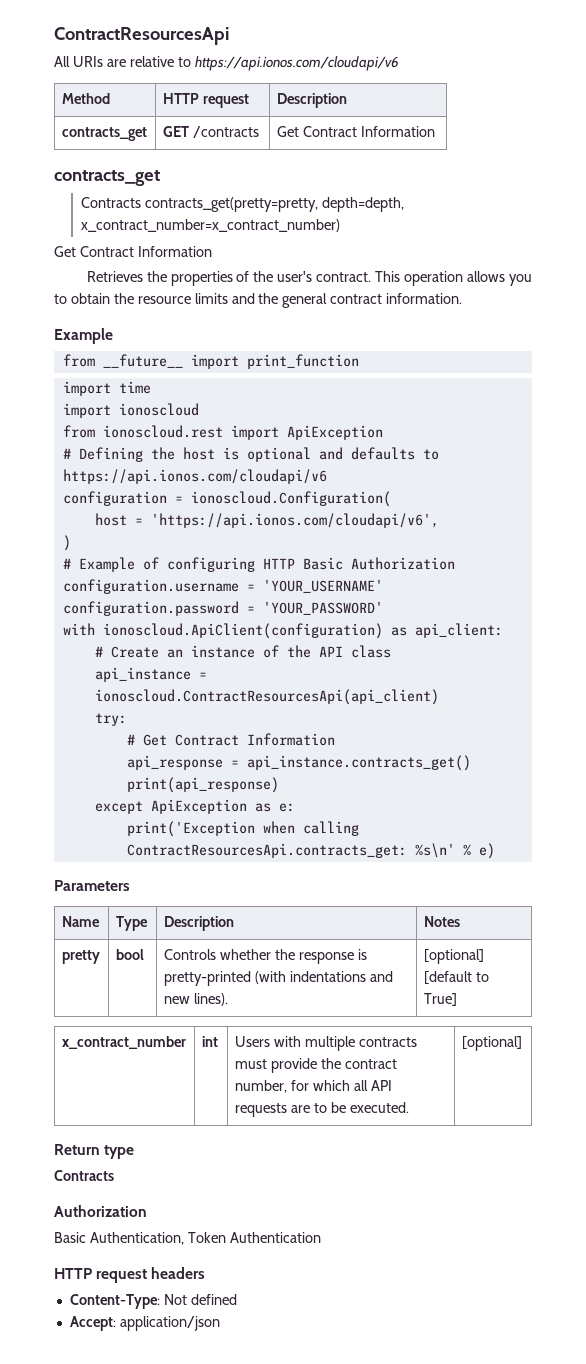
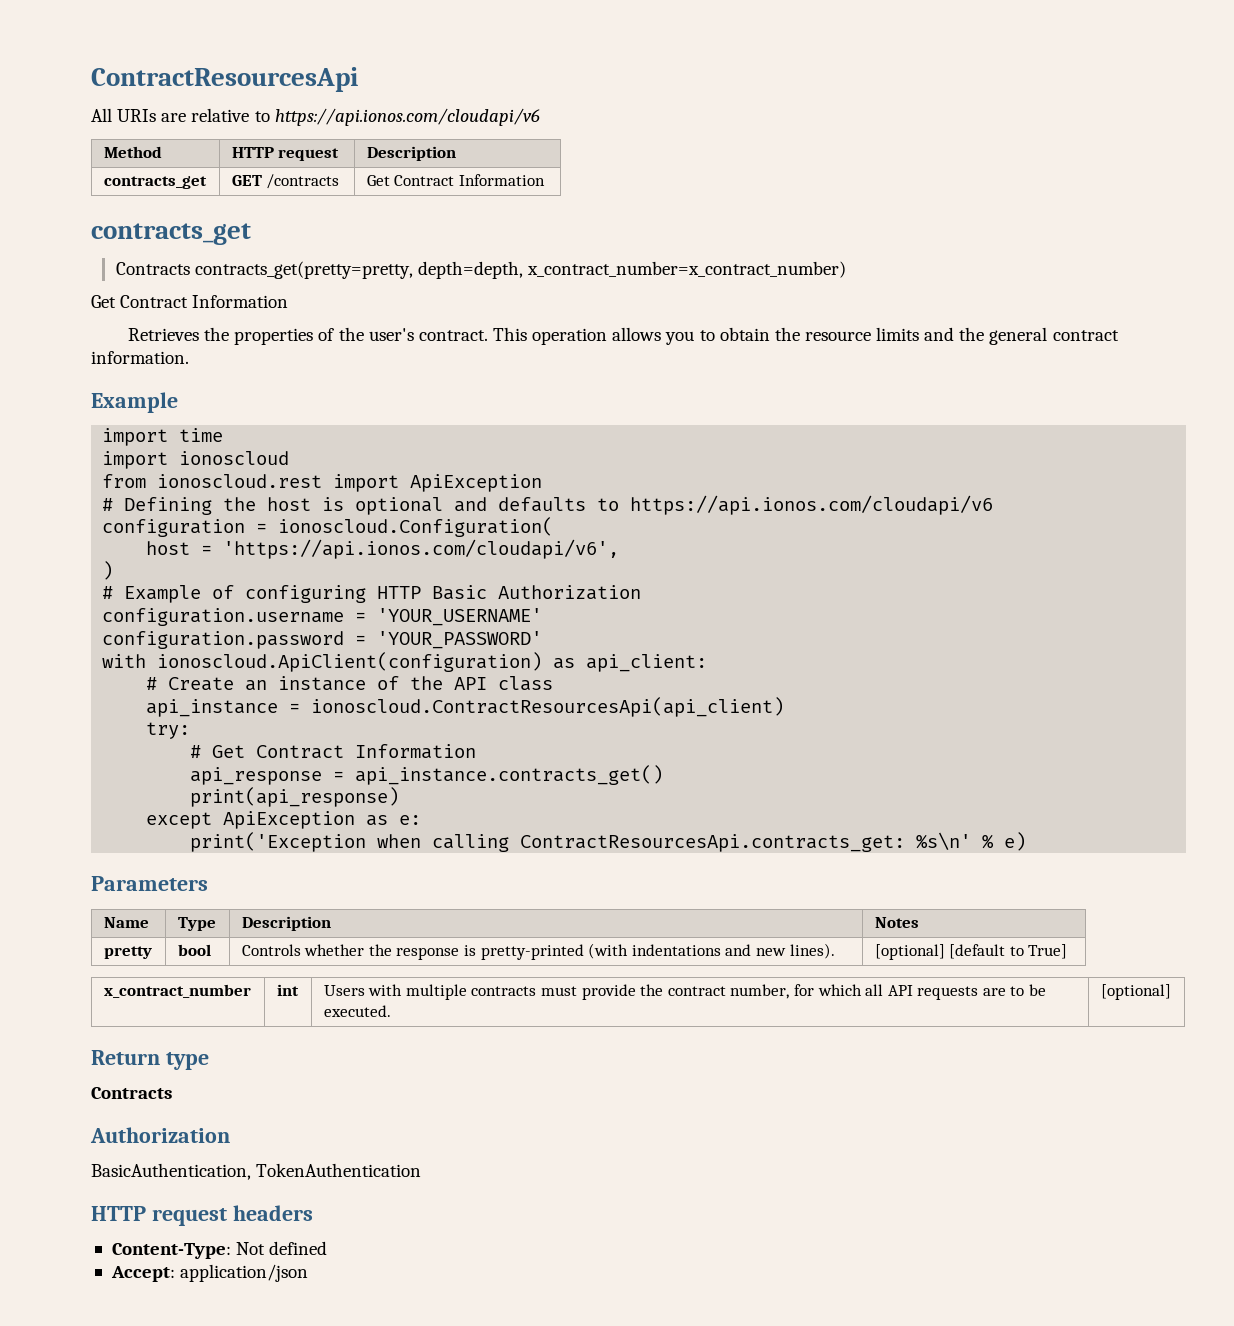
- from __future__ import print_function
- Basic Authentication, Token Authentication
+ BasicAuthentication, TokenAuthentication

